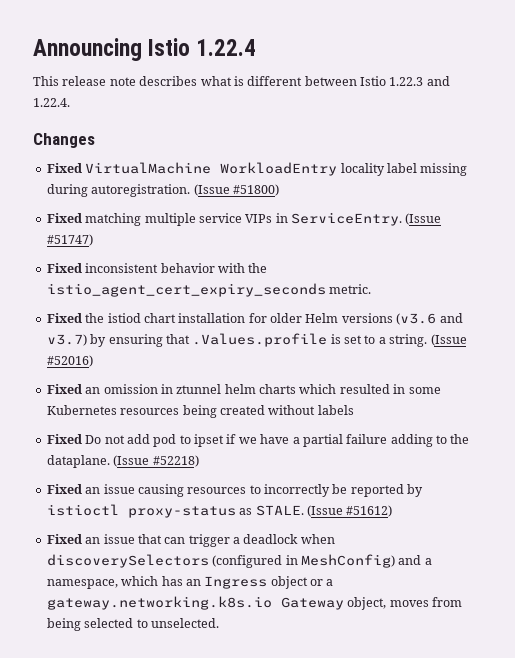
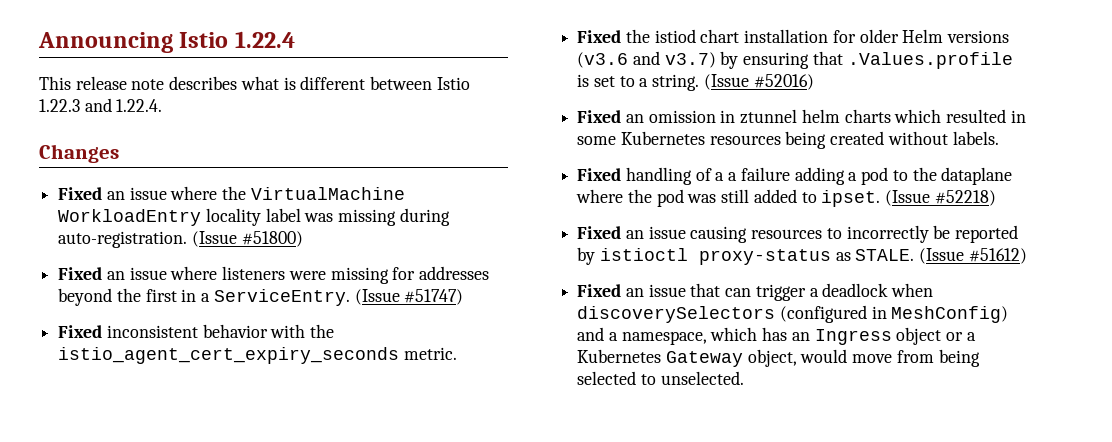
- Fixed VirtualMachine WorkloadEntry locality label missing during autoregistration.
+ Fixed an issue where the VirtualMachine WorkloadEntry locality label was missing during auto-registration.
- Fixed matching multiple service VIPs in ServiceEntry.
+ Fixed an issue where listeners were missing for addresses beyond the first in a ServiceEntry.
- Fixed an omission in ztunnel helm charts which resulted in some Kubernetes resources being created without labels
- Fixed Do not add pod to ipset if we have a partial failure adding to the dataplane.
+ Fixed an omission in ztunnel helm charts which resulted in some Kubernetes resources being created without labels.
+ Fixed handling of a a failure adding a pod to the dataplane where the pod was still added to ipset.
- Fixed an issue that can trigger a deadlock when discoverySelectors (configured in MeshConfig) and a namespace, which has an Ingress object or a gateway.networking.k8s.io Gateway object, moves from being selected to unselected.
+ Fixed an issue that can trigger a deadlock when discoverySelectors (configured in MeshConfig) and a namespace, which has an Ingress object or a Kubernetes Gateway object, would move from being selected to unselected.

